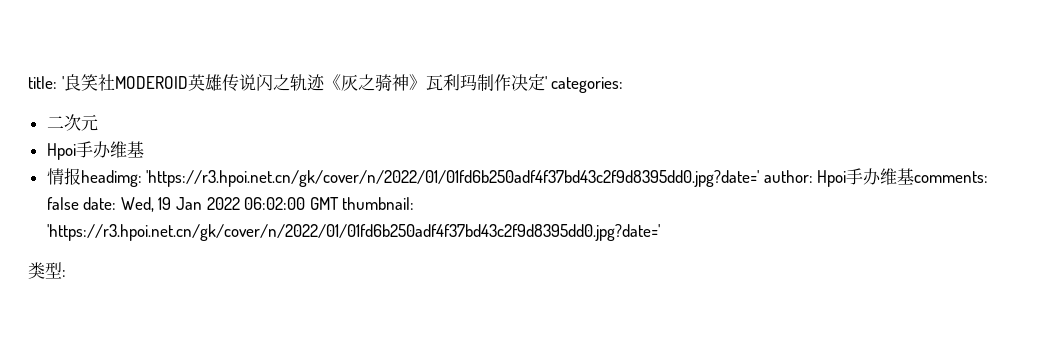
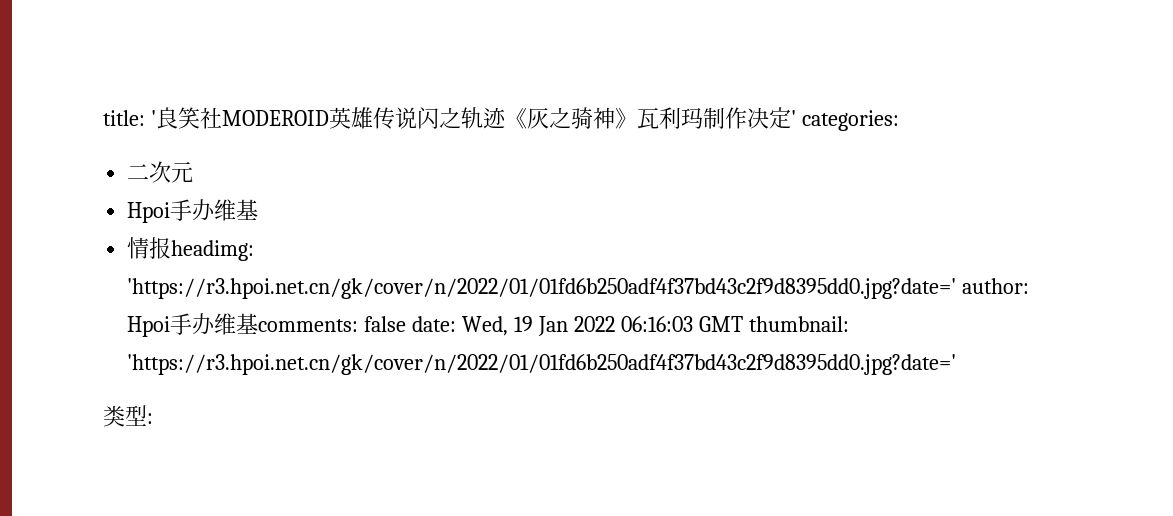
- 情报headimg: 'https://r3.hpoi.net.cn/gk/cover/n/2022/01/01fd6b250adf4f37bd43c2f9d8395dd0.jpg?date=' author: Hpoi手办维基comments: false date: Wed, 19 Jan 2022 06:02:00 GMT thumbnail: 'https://r3.hpoi.net.cn/gk/cover/n/2022/01/01fd6b250adf4f37bd43c2f9d8395dd0.jpg?date='
+ 情报headimg: 'https://r3.hpoi.net.cn/gk/cover/n/2022/01/01fd6b250adf4f37bd43c2f9d8395dd0.jpg?date=' author: Hpoi手办维基comments: false date: Wed, 19 Jan 2022 06:16:03 GMT thumbnail: 'https://r3.hpoi.net.cn/gk/cover/n/2022/01/01fd6b250adf4f37bd43c2f9d8395dd0.jpg?date='

